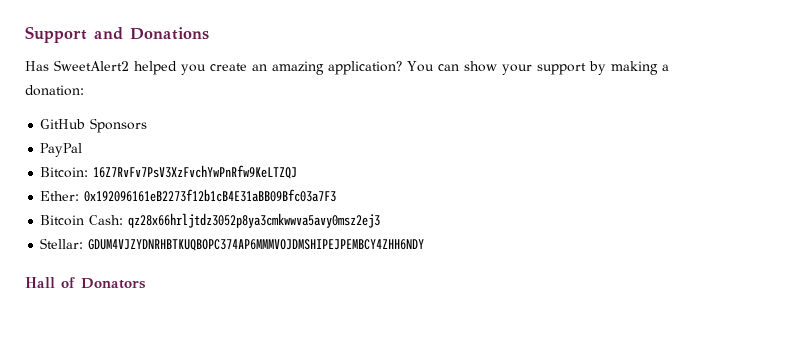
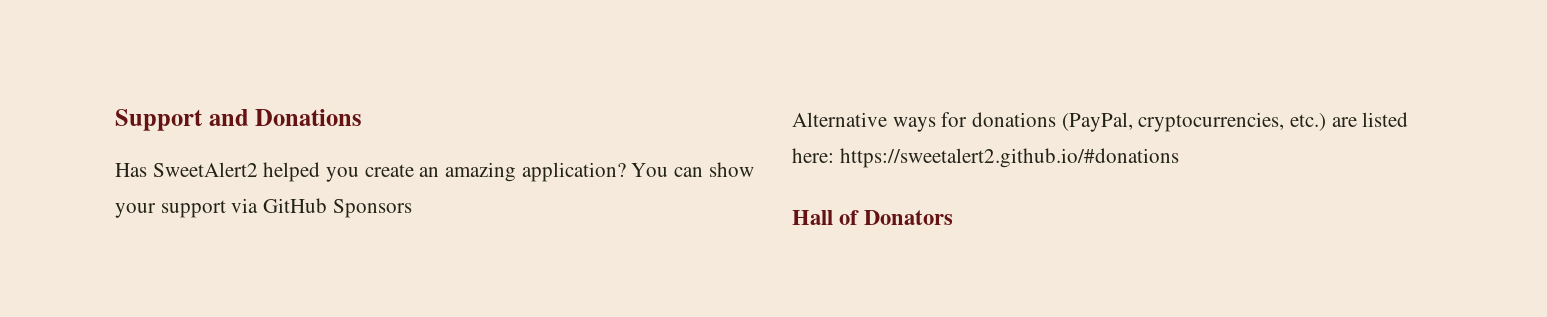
- You can show your support by making a donation:
- GitHub Sponsors
- PayPal
- Bitcoin: 16Z7RvFv7PsV3XzFvchYwPnRfw9KeLTZQJ
- Ether: 0x192096161eB2273f12b1cB4E31aBB09Bfc03a7F3
- Bitcoin Cash: qz28x66hrljtdz3052p8ya3cmkwwva5avy0msz2ej3
- Stellar: GDUM4VJZYDNRHBTKUQBOPC374AP6MMMVOJDMSHIPEJPEMBCY4ZHH6NDY
+ You can show your support via GitHub Sponsors
+ Alternative ways for donations (PayPal, cryptocurrencies, etc.) are listed here: https://sweetalert2.github.io/#donations

